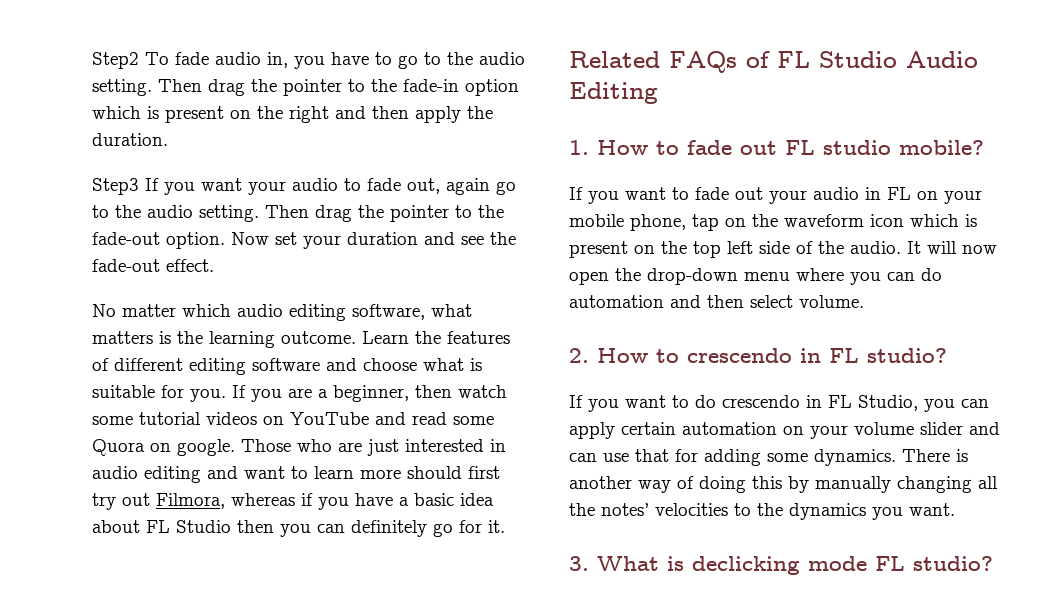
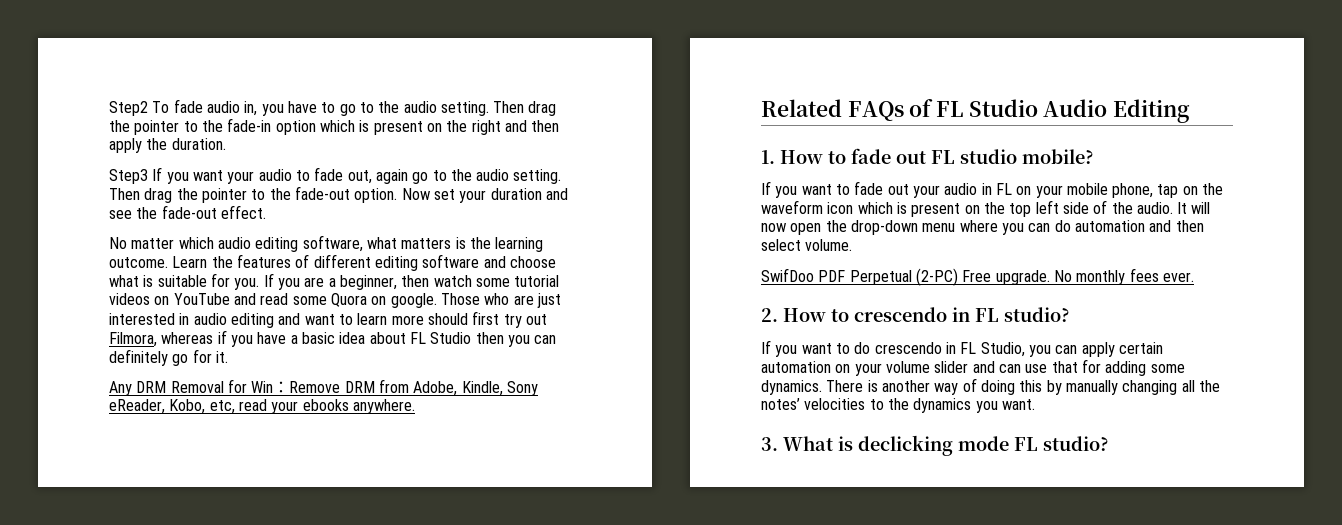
+ Any DRM Removal for Win：Remove DRM from Adobe, Kindle, Sony eReader, Kobo, etc, read your ebooks anywhere.
+ SwifDoo PDF Perpetual (2-PC) Free upgrade. No monthly fees ever.

